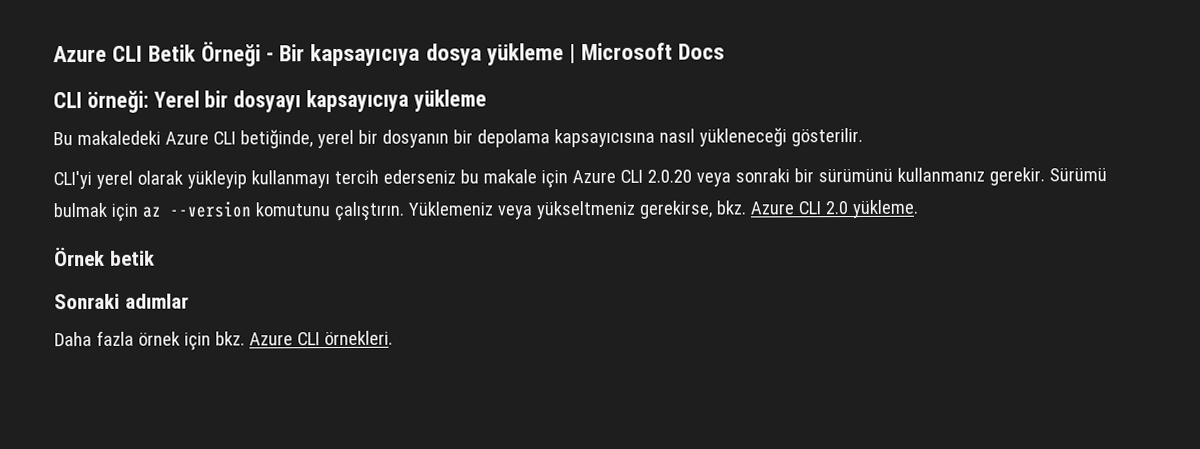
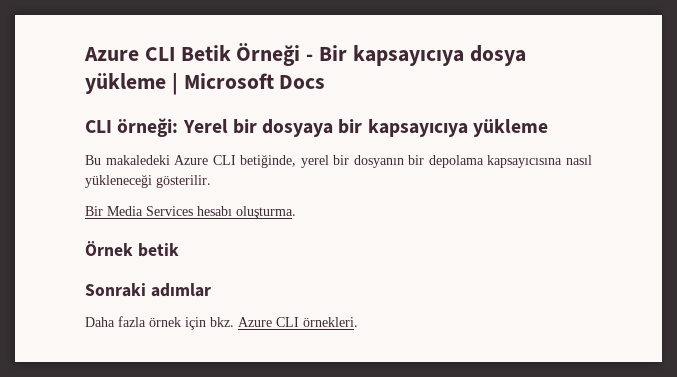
- CLI örneği: Yerel bir dosyayı kapsayıcıya yükleme
+ CLI örneği: Yerel bir dosyaya bir kapsayıcıya yükleme
- CLI'yi yerel olarak yükleyip kullanmayı tercih ederseniz bu makale için Azure CLI 2.0.20 veya sonraki bir sürümünü kullanmanız gerekir. Sürümü bulmak için az --version komutunu çalıştırın. Yüklemeniz veya yükseltmeniz gerekirse, bkz. Azure CLI 2.0 yükleme.
+ Bir Media Services hesabı oluşturma.

